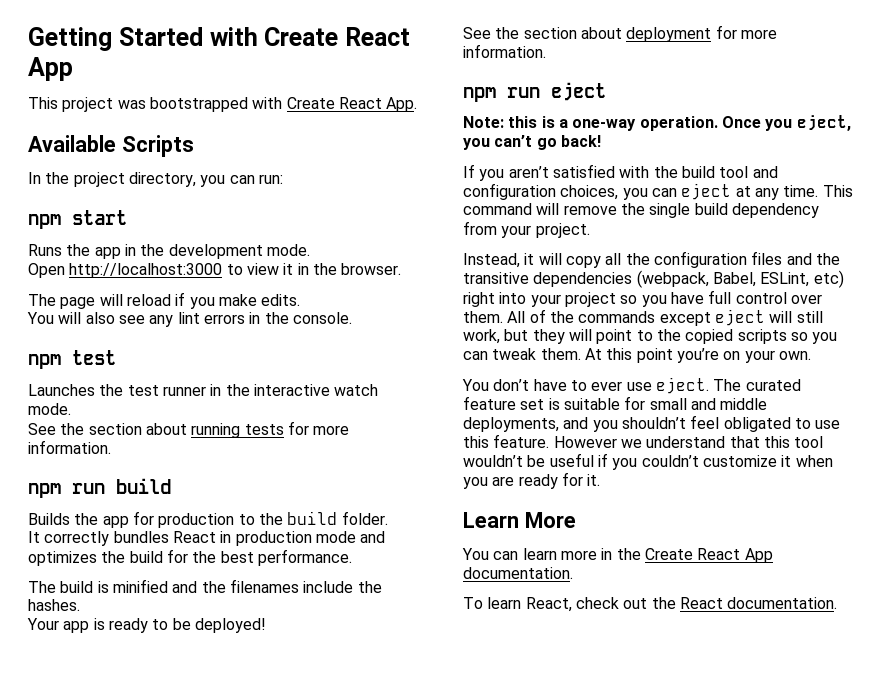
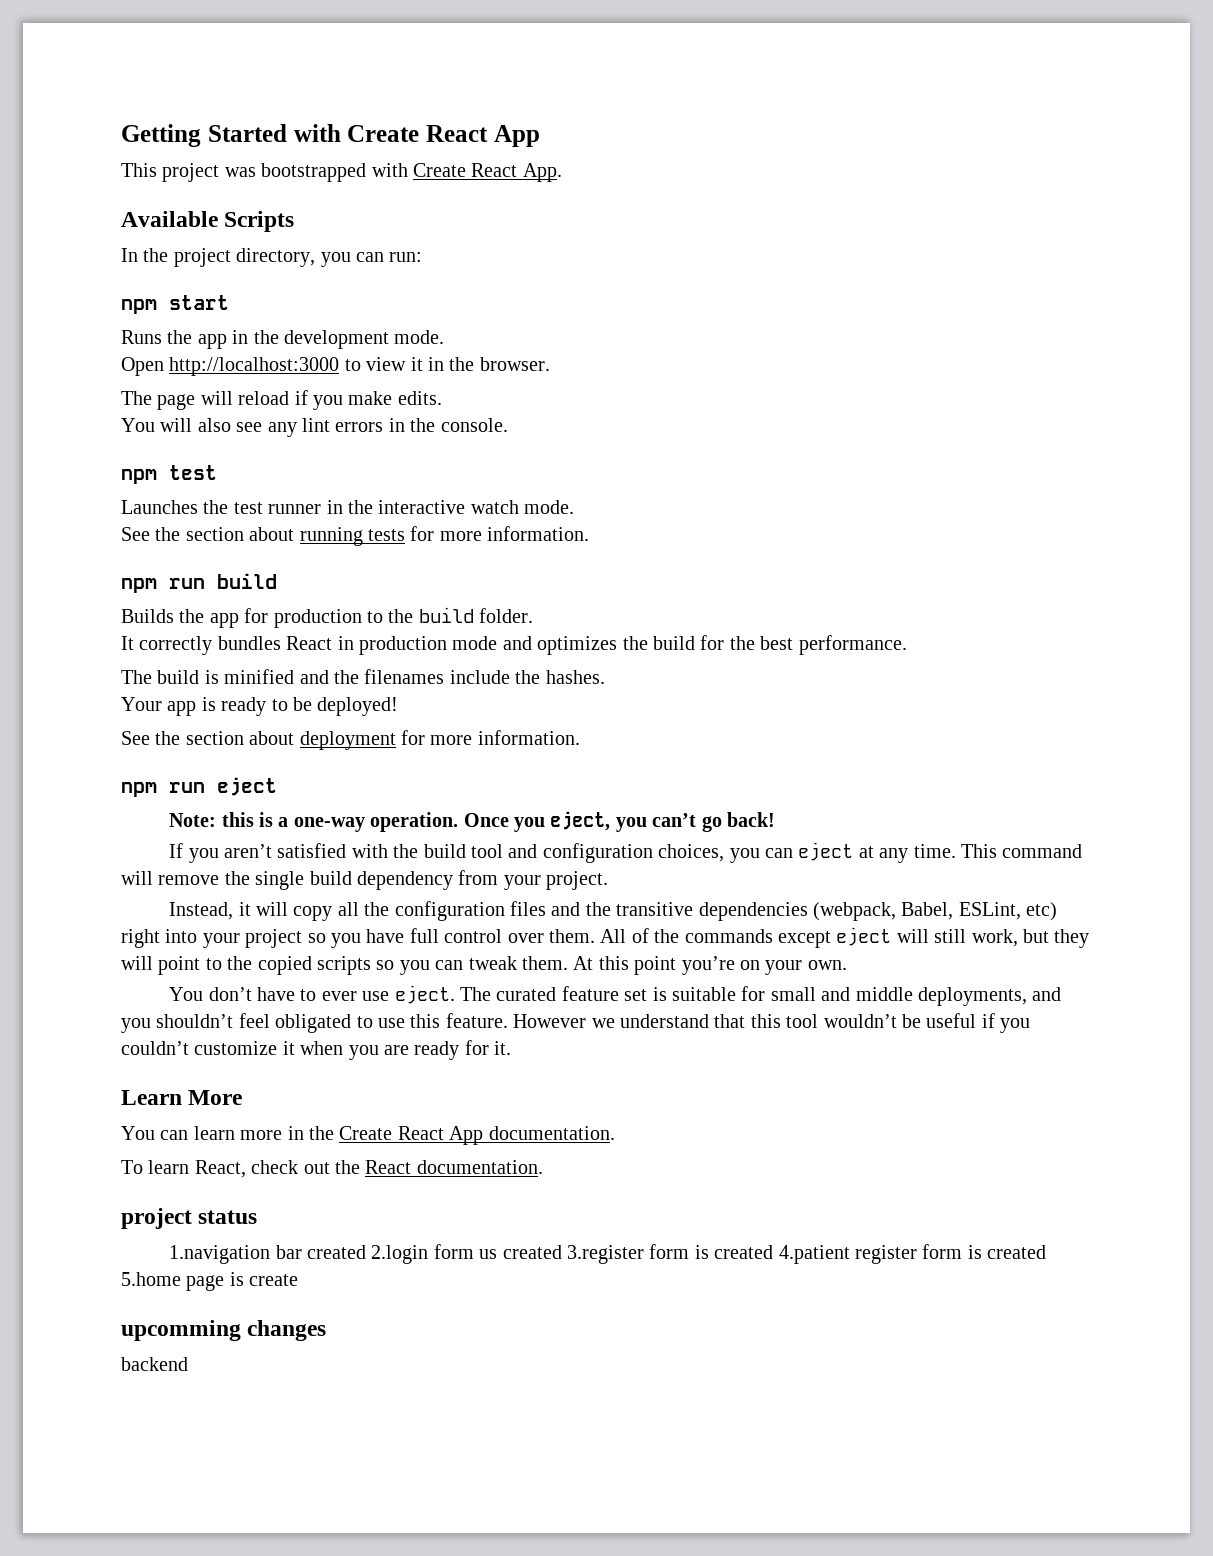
+ project status
+ 1.navigation bar created 2.login form us created 3.register form is created 4.patient register form is created 5.home page is create
+ upcomming changes
+ backend

